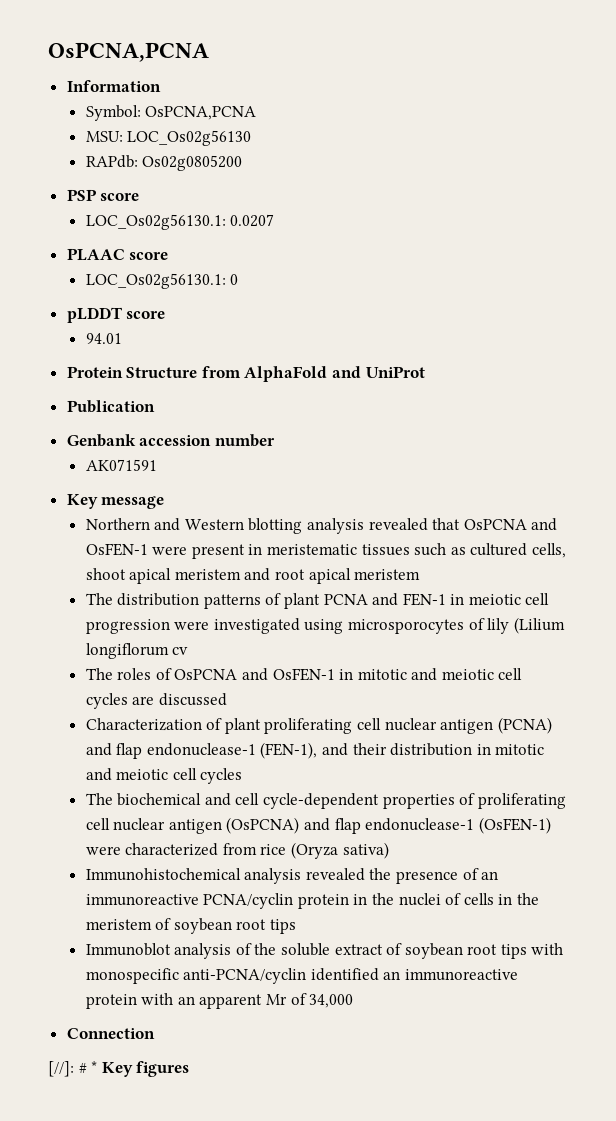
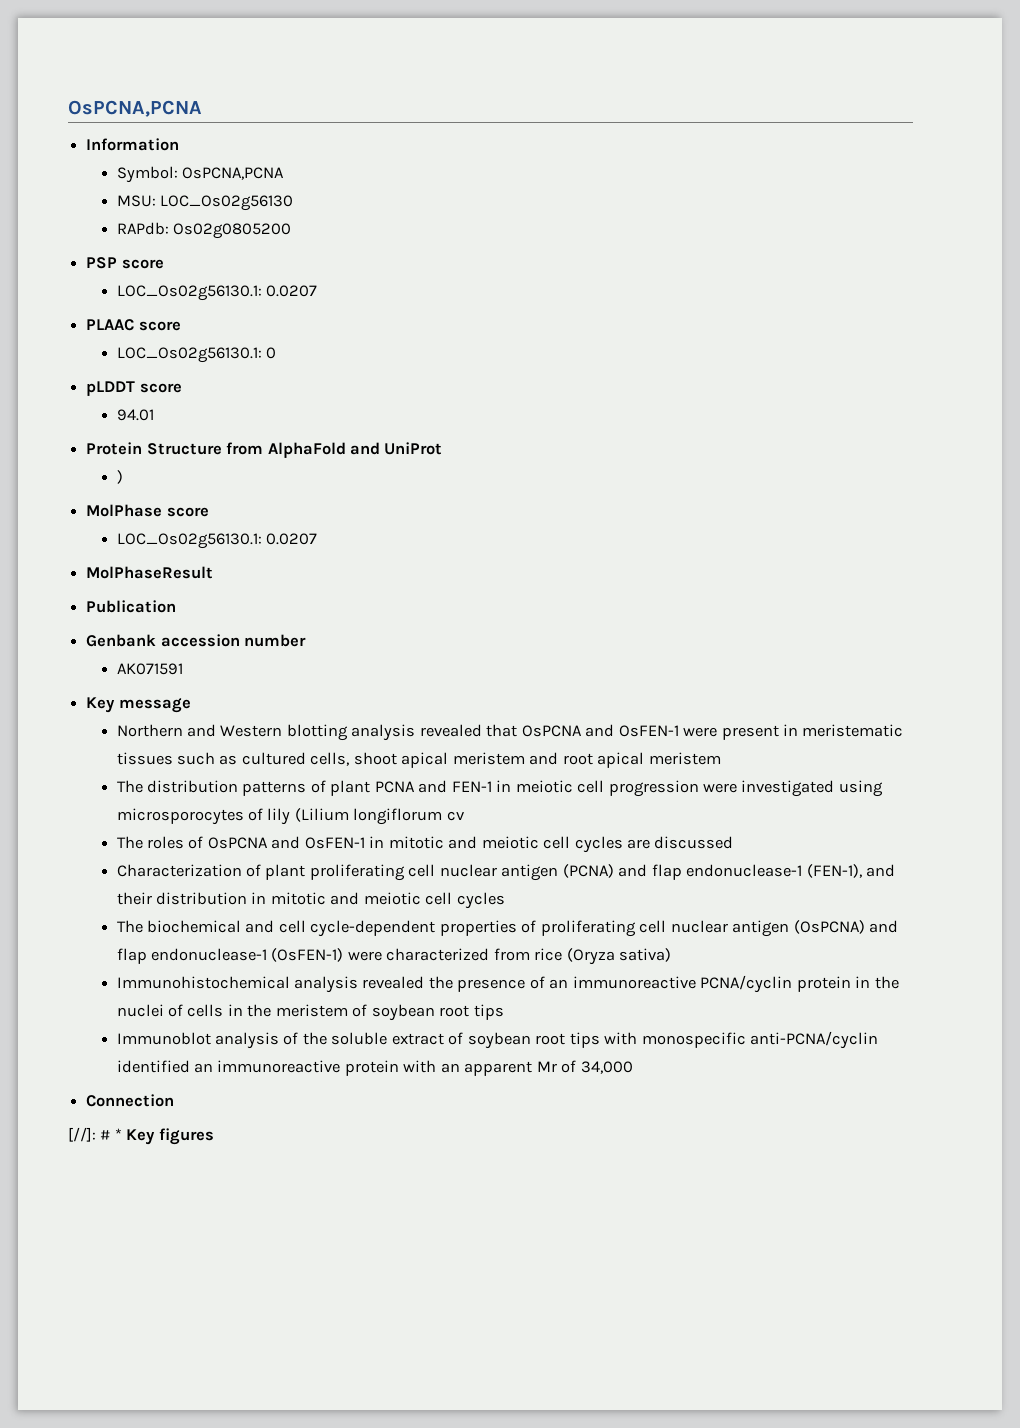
+ )
+ MolPhase score
+ LOC_Os02g56130.1: 0.0207
+ MolPhaseResult

